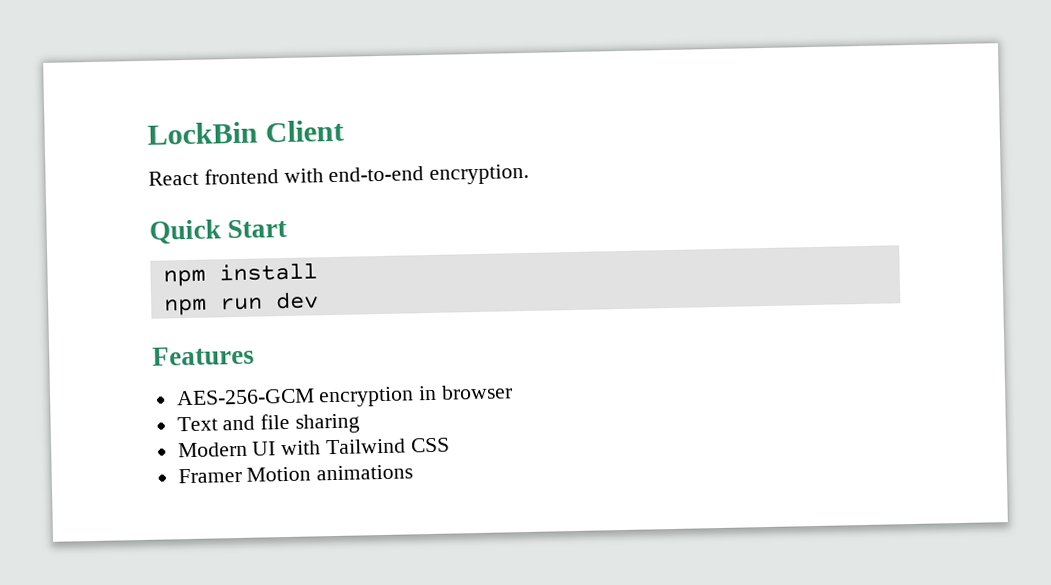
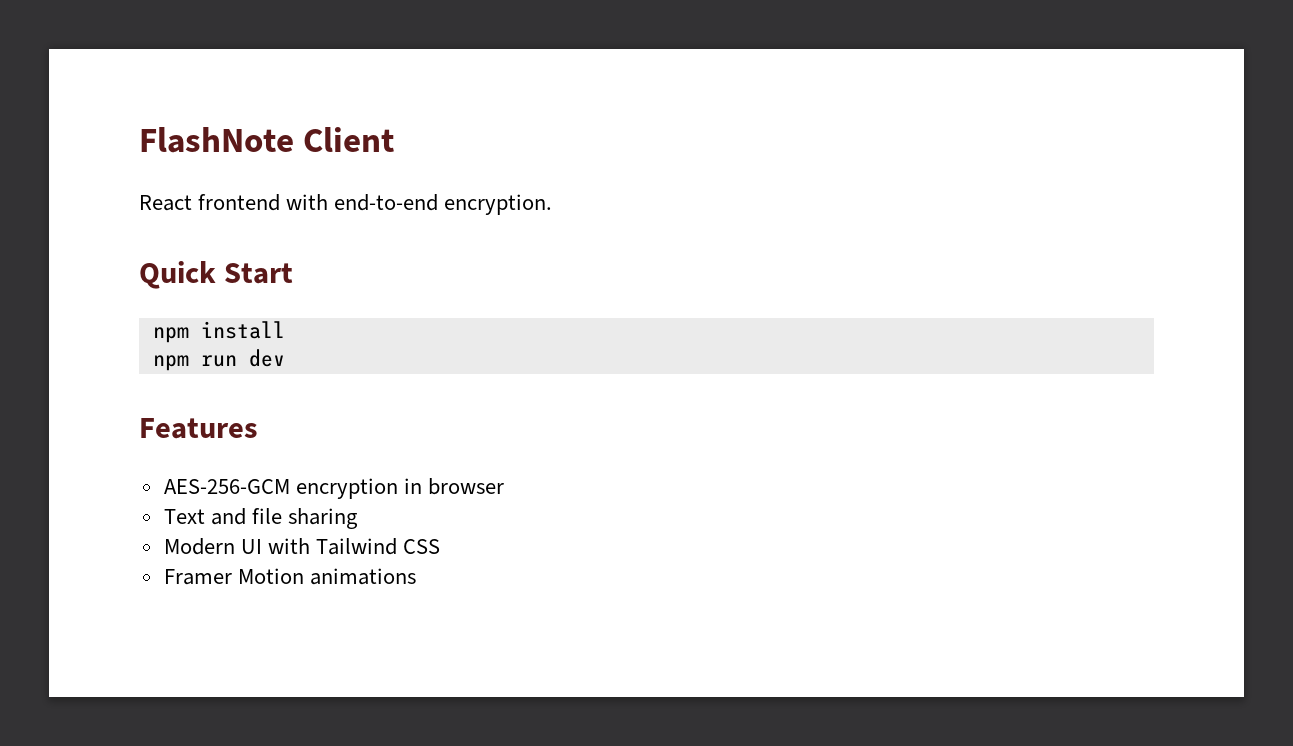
- LockBin Client
+ FlashNote Client

